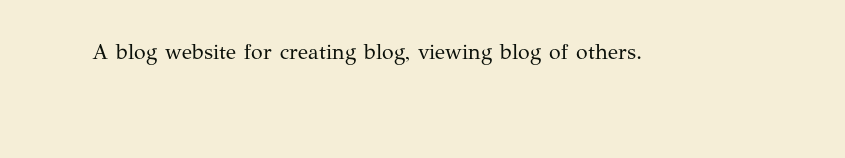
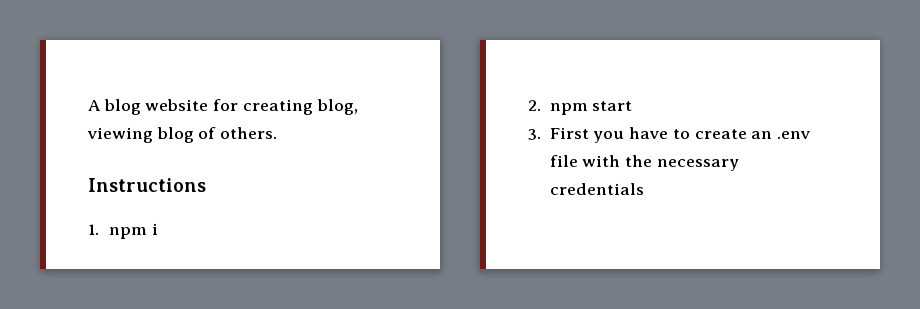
+ Instructions
+ 1. npm i
+ 2. npm start
+ 3. First you have to create an .env file with the necessary credentials

